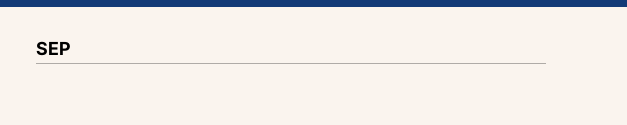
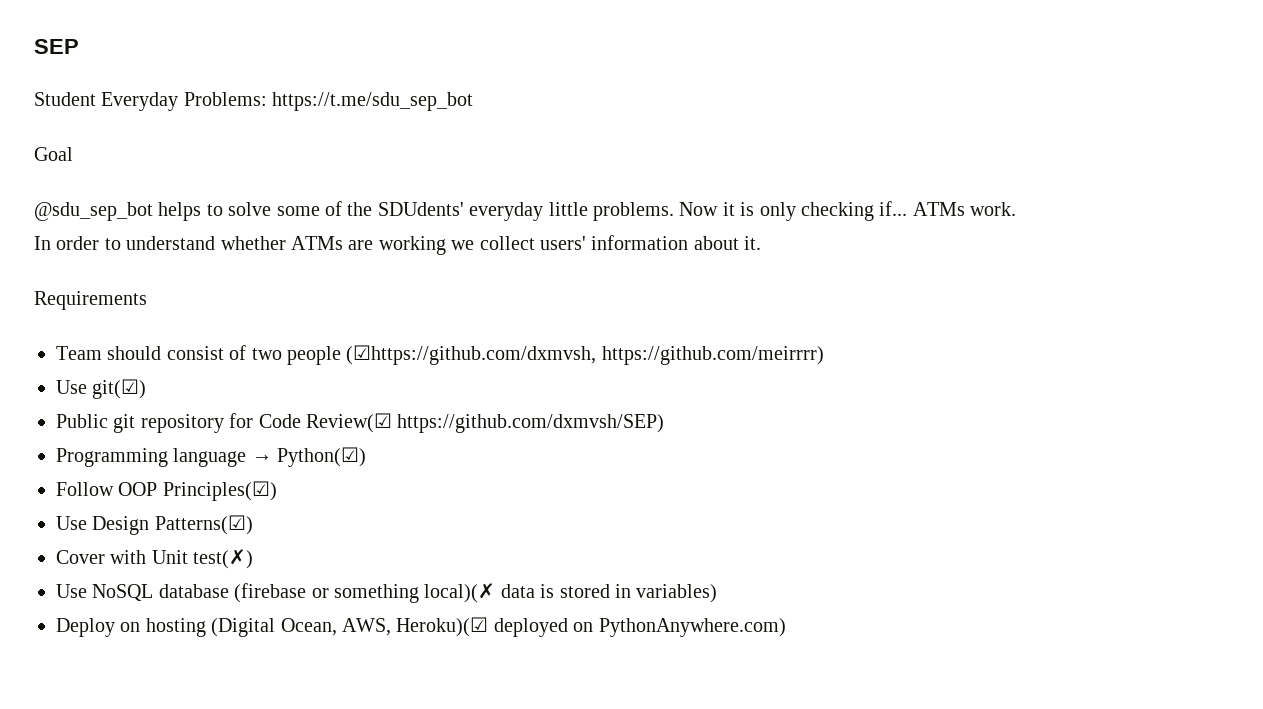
+ Student Everyday Problems: https://t.me/sdu_sep_bot
+ Goal
+ @sdu_sep_bot helps to solve some of the SDUdents' everyday little problems. Now it is only checking if... ATMs work.
+ In order to understand whether ATMs are working we collect users' information about it.
+ Requirements
+ Team should consist of two people (☑https://github.com/dxmvsh, https://github.com/meirrrr)
+ Use git(☑)
+ Public git repository for Code Review(☑ https://github.com/dxmvsh/SEP)
+ Programming language → Python(☑)
+ Follow OOP Principles(☑)
+ Use Design Patterns(☑)
+ Cover with Unit test(✗)
+ Use NoSQL database (firebase or something local)(✗ data is stored in variables)
+ Deploy on hosting (Digital Ocean, AWS, Heroku)(☑ deployed on PythonAnywhere.com)

